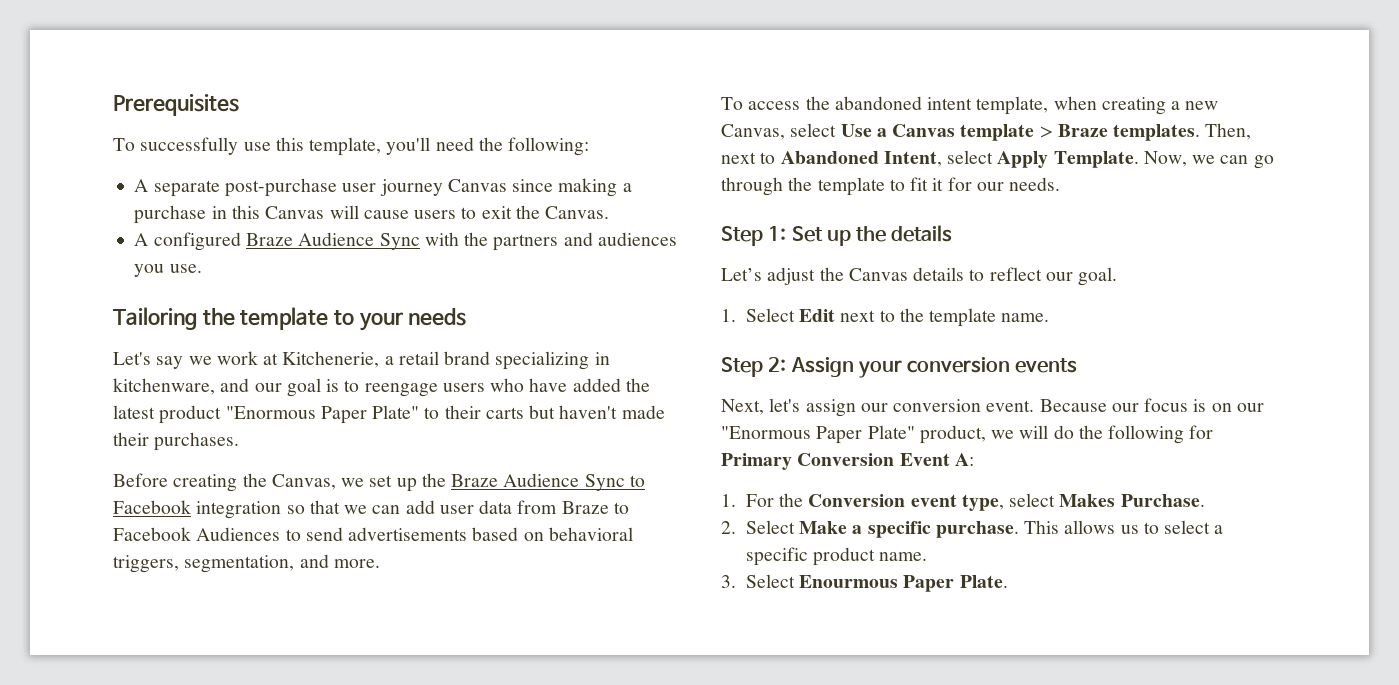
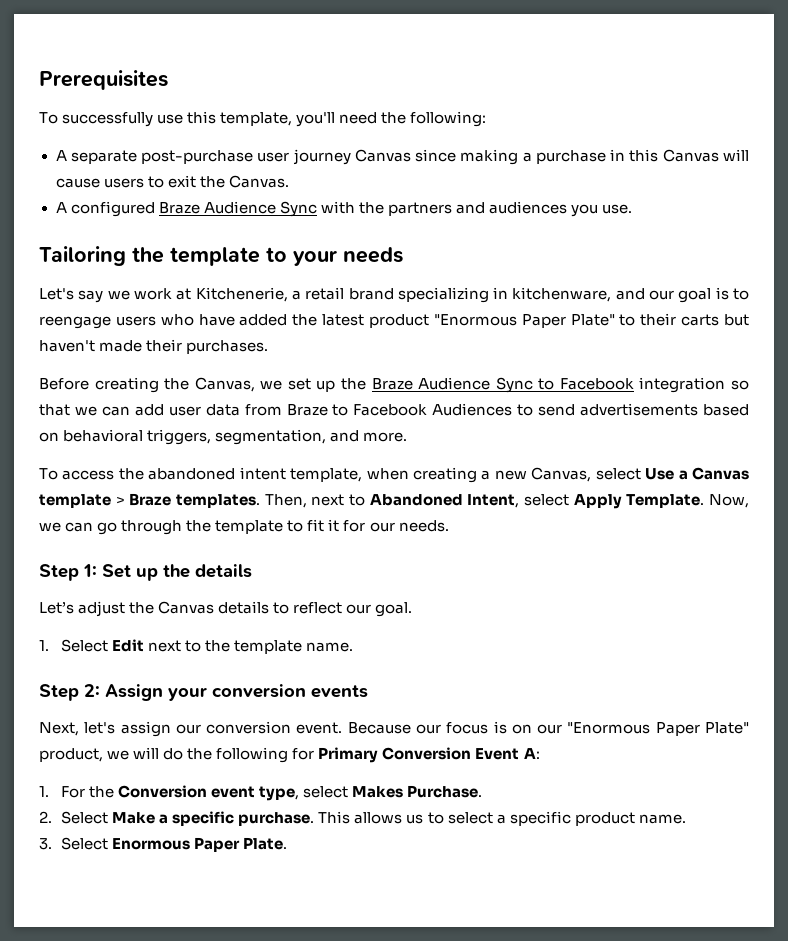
- 3. Select Enourmous Paper Plate.
+ 3. Select Enormous Paper Plate.

